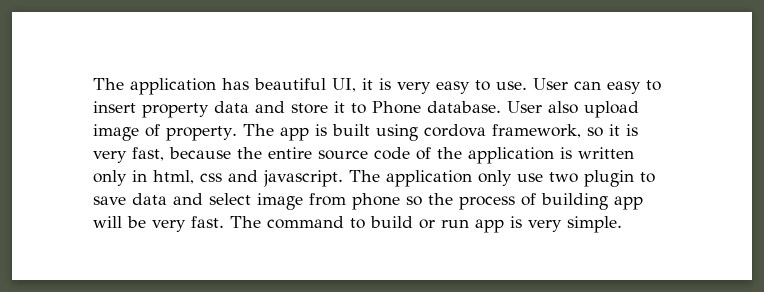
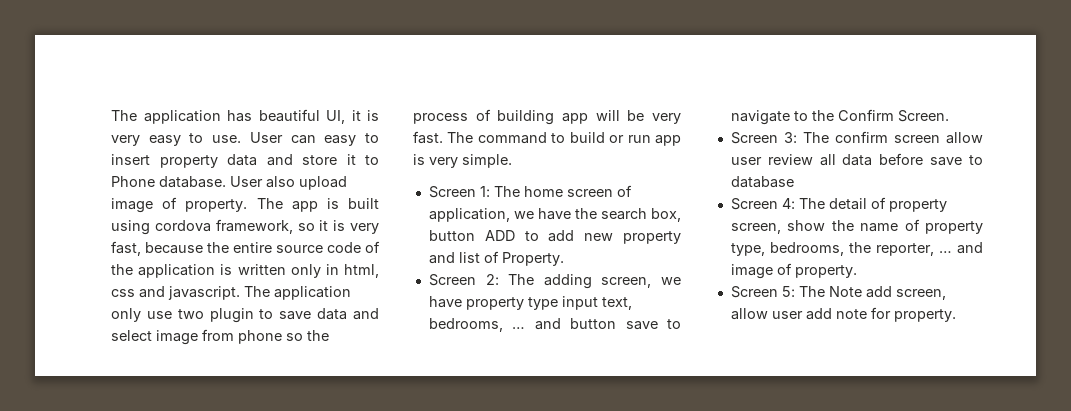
+ Screen 1: The home screen of application, we have the search box, button ADD to add new property and list of Property.
+ Screen 2: The adding screen, we have property type input text, bedrooms, … and button save to navigate to the Confirm Screen.
+ Screen 3: The confirm screen allow user review all data before save to database
+ Screen 4: The detail of property screen, show the name of property type, bedrooms, the reporter, … and image of property.
+ Screen 5: The Note add screen, allow user add note for property.

